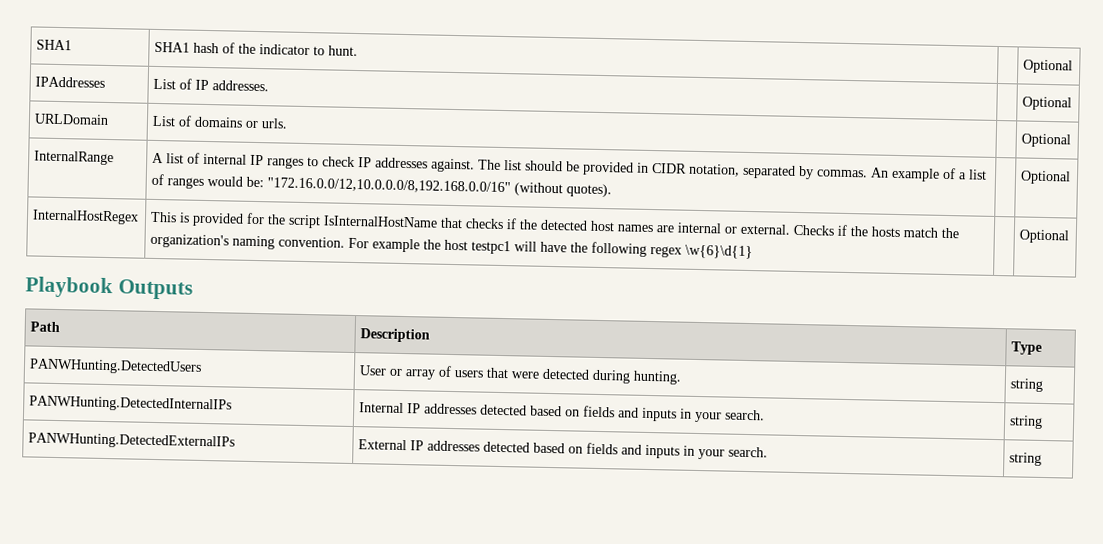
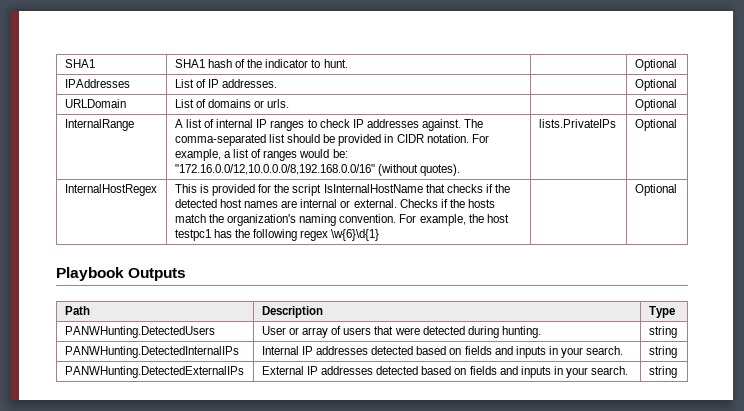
- InternalRange | A list of internal IP ranges to check IP addresses against. The list should be provided in CIDR notation, separated by commas. An example of a list of ranges would be: "172.16.0.0/12,10.0.0.0/8,192.168.0.0/16" (without quotes). | | Optional
+ InternalRange | A list of internal IP ranges to check IP addresses against. The comma-separated list should be provided in CIDR notation. For example, a list of ranges would be: "172.16.0.0/12,10.0.0.0/8,192.168.0.0/16" (without quotes). | lists.PrivateIPs | Optional
- InternalHostRegex | This is provided for the script IsInternalHostName that checks if the detected host names are internal or external. Checks if the hosts match the organization's naming convention. For example the host testpc1 will have the following regex \w{6}\d{1} | | Optional
+ InternalHostRegex | This is provided for the script IsInternalHostName that checks if the detected host names are internal or external. Checks if the hosts match the organization's naming convention. For example, the host testpc1 has the following regex \w{6}\d{1} | | Optional

